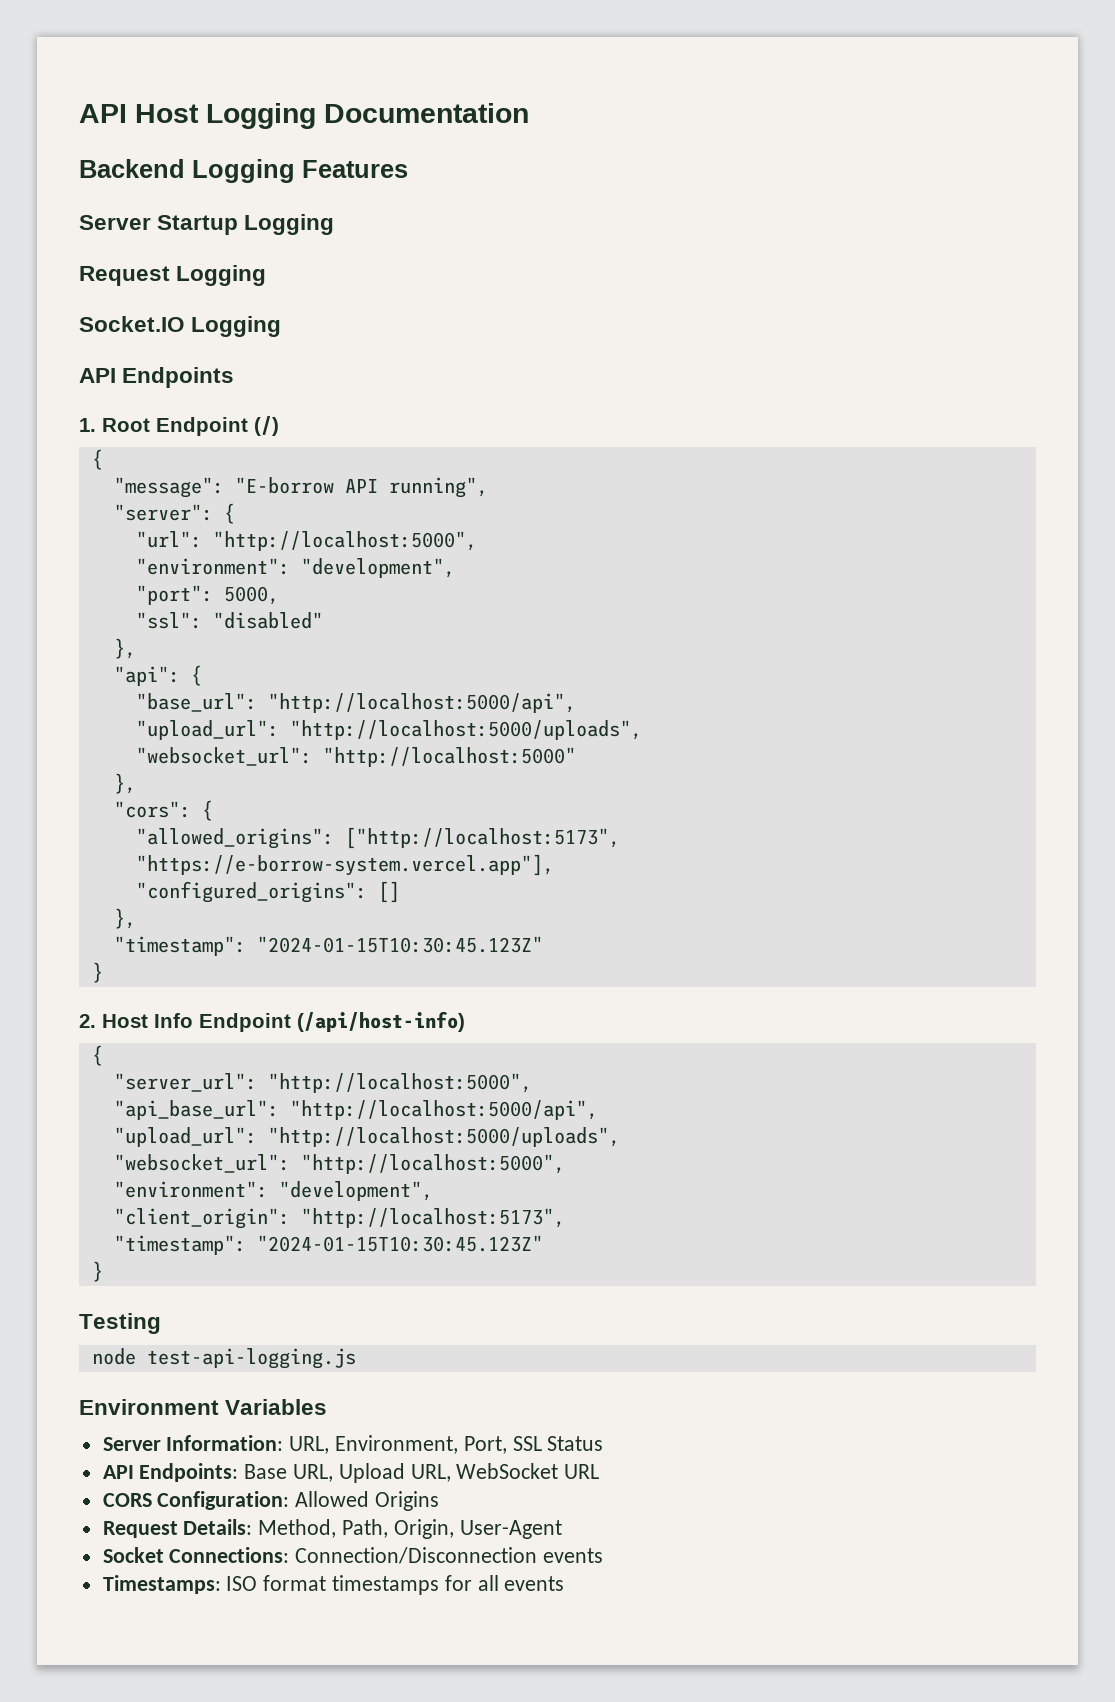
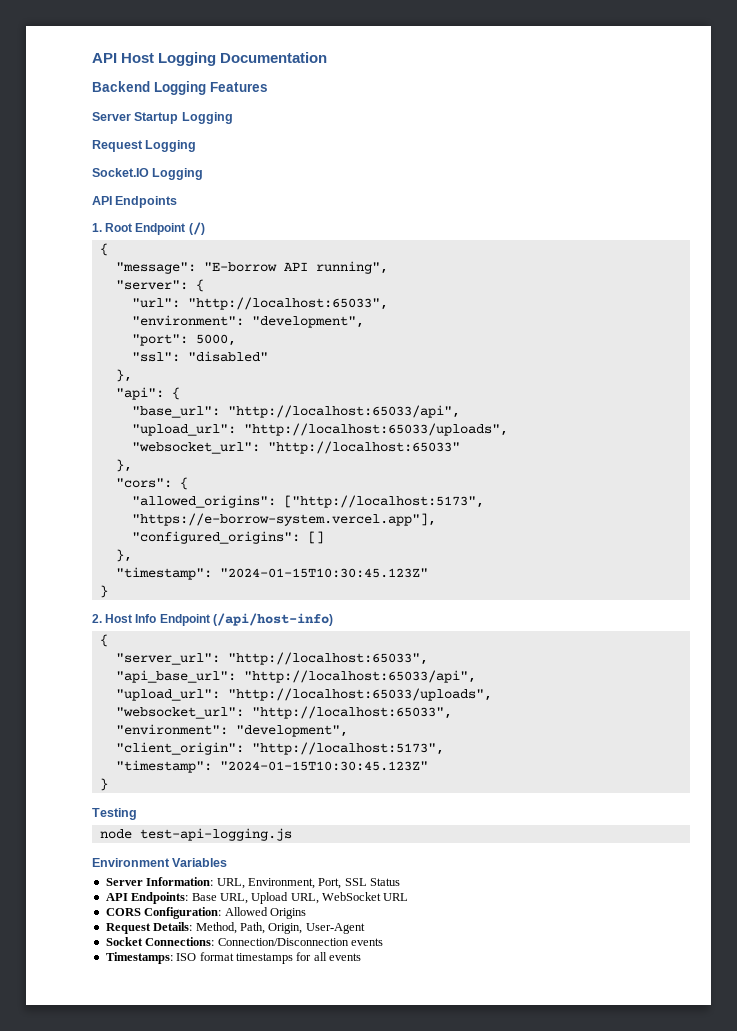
- "url": "http://localhost:5000",
+ "url": "http://localhost:65033",
- "base_url": "http://localhost:5000/api",
- "upload_url": "http://localhost:5000/uploads",
- "websocket_url": "http://localhost:5000"
+ "base_url": "http://localhost:65033/api",
+ "upload_url": "http://localhost:65033/uploads",
+ "websocket_url": "http://localhost:65033"
- "server_url": "http://localhost:5000",
+ "server_url": "http://localhost:65033",
- "api_base_url": "http://localhost:5000/api",
- "upload_url": "http://localhost:5000/uploads",
- "websocket_url": "http://localhost:5000",
+ "api_base_url": "http://localhost:65033/api",
+ "upload_url": "http://localhost:65033/uploads",
+ "websocket_url": "http://localhost:65033",

